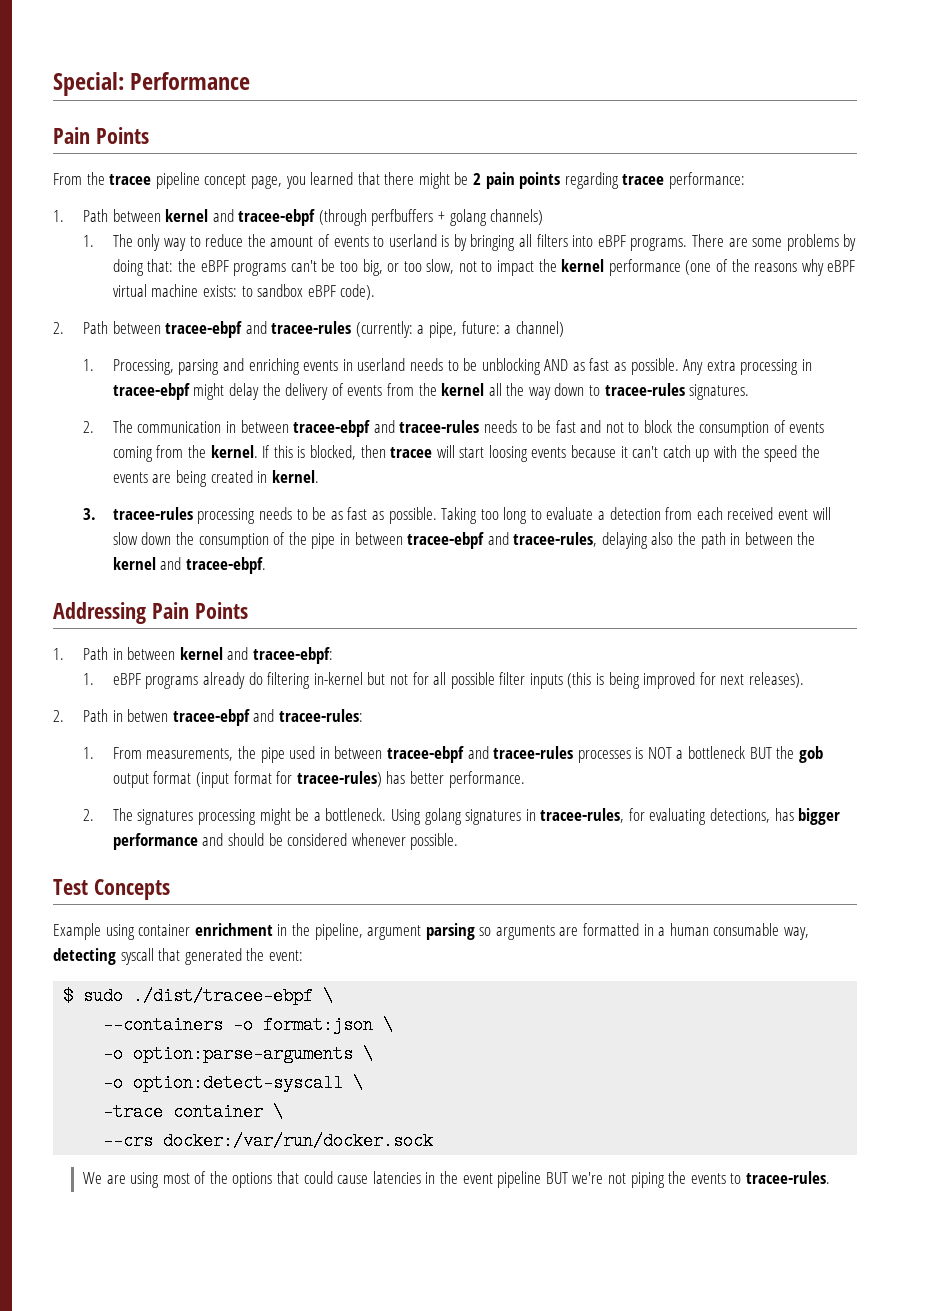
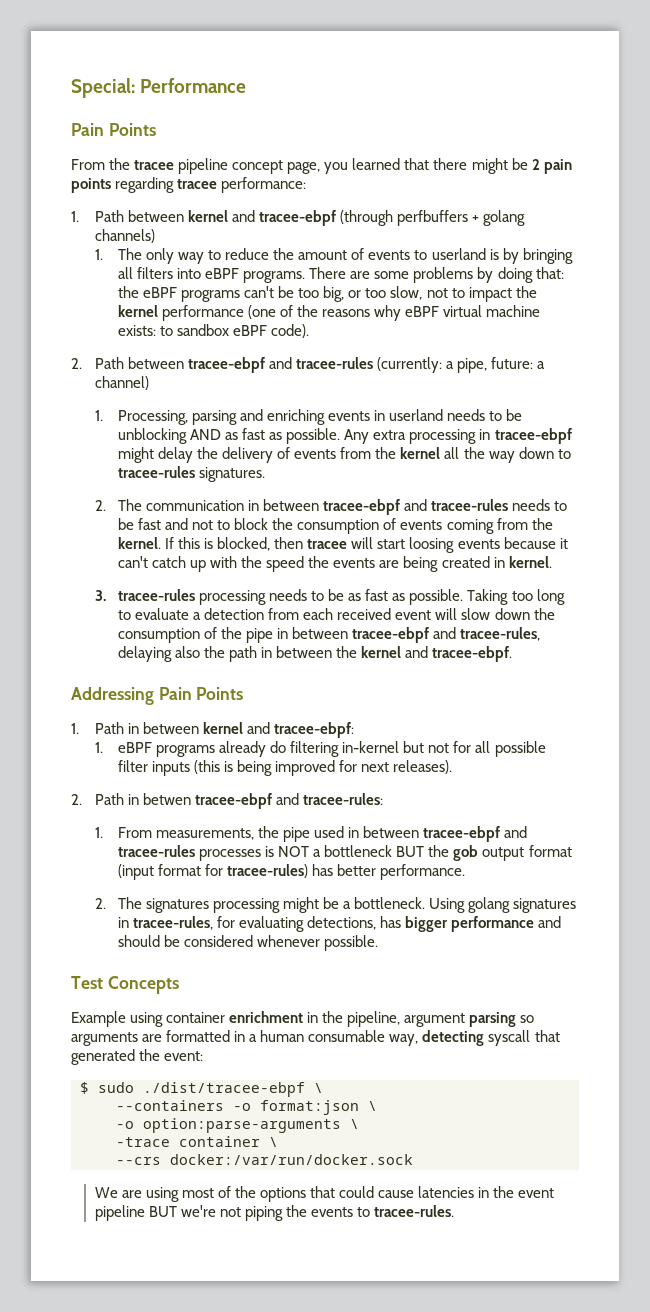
- -o option:detect-syscall \

